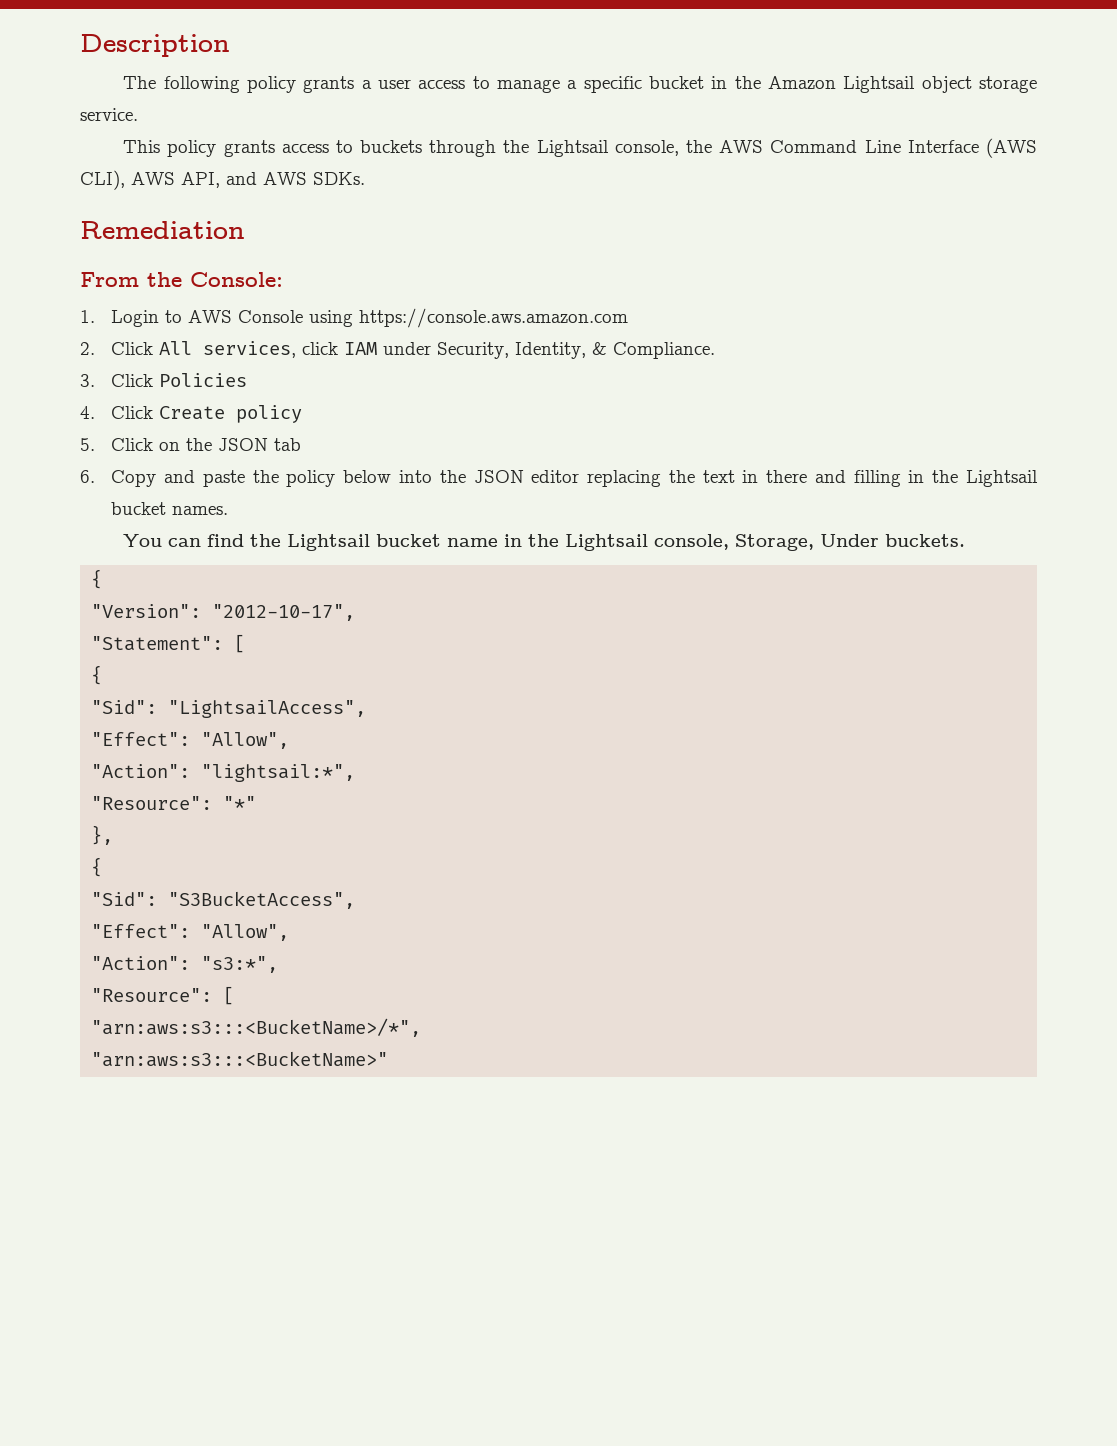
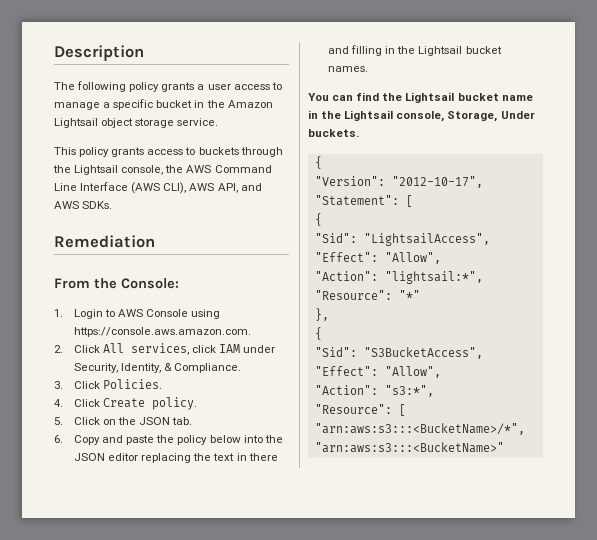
- 1. Login to AWS Console using https://console.aws.amazon.com
+ 1. Login to AWS Console using https://console.aws.amazon.com.
- 3. Click Policies
+ 3. Click Policies.
- 4. Click Create policy
+ 4. Click Create policy.
- 5. Click on the JSON tab
+ 5. Click on the JSON tab.

